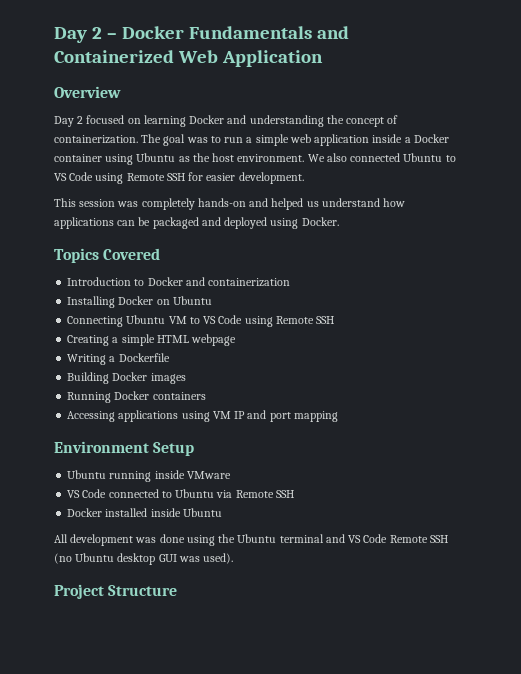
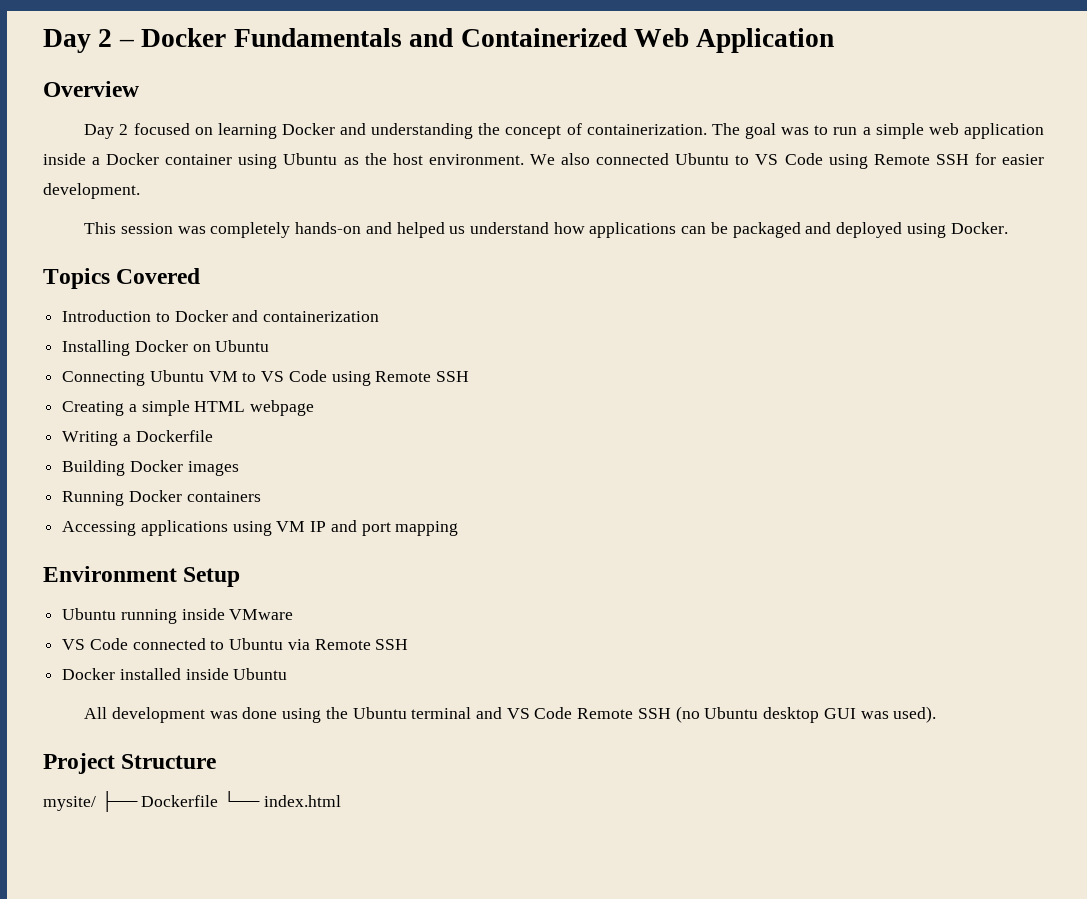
+ mysite/ ├── Dockerfile └── index.html

